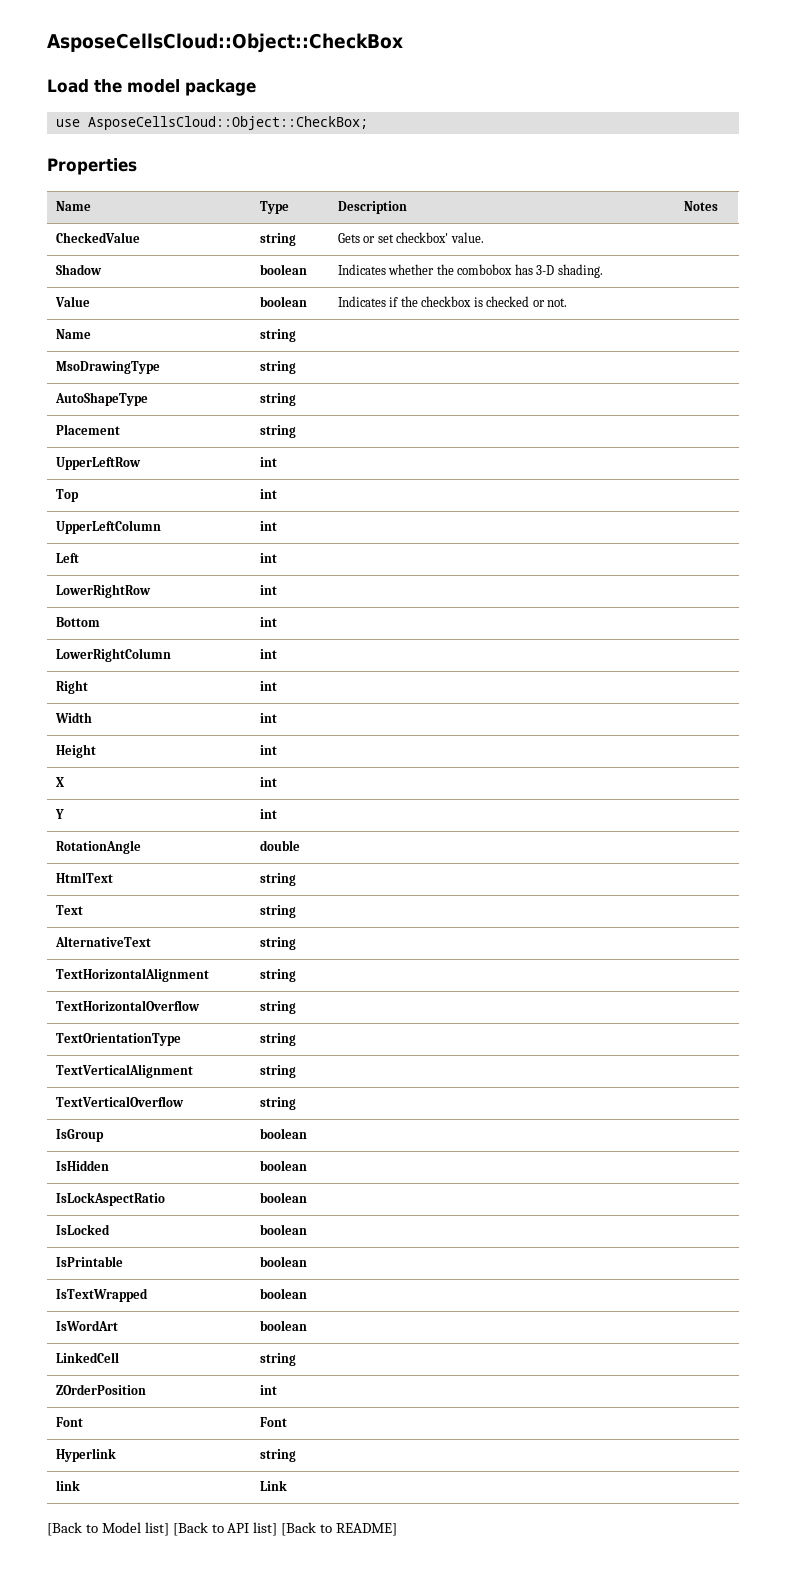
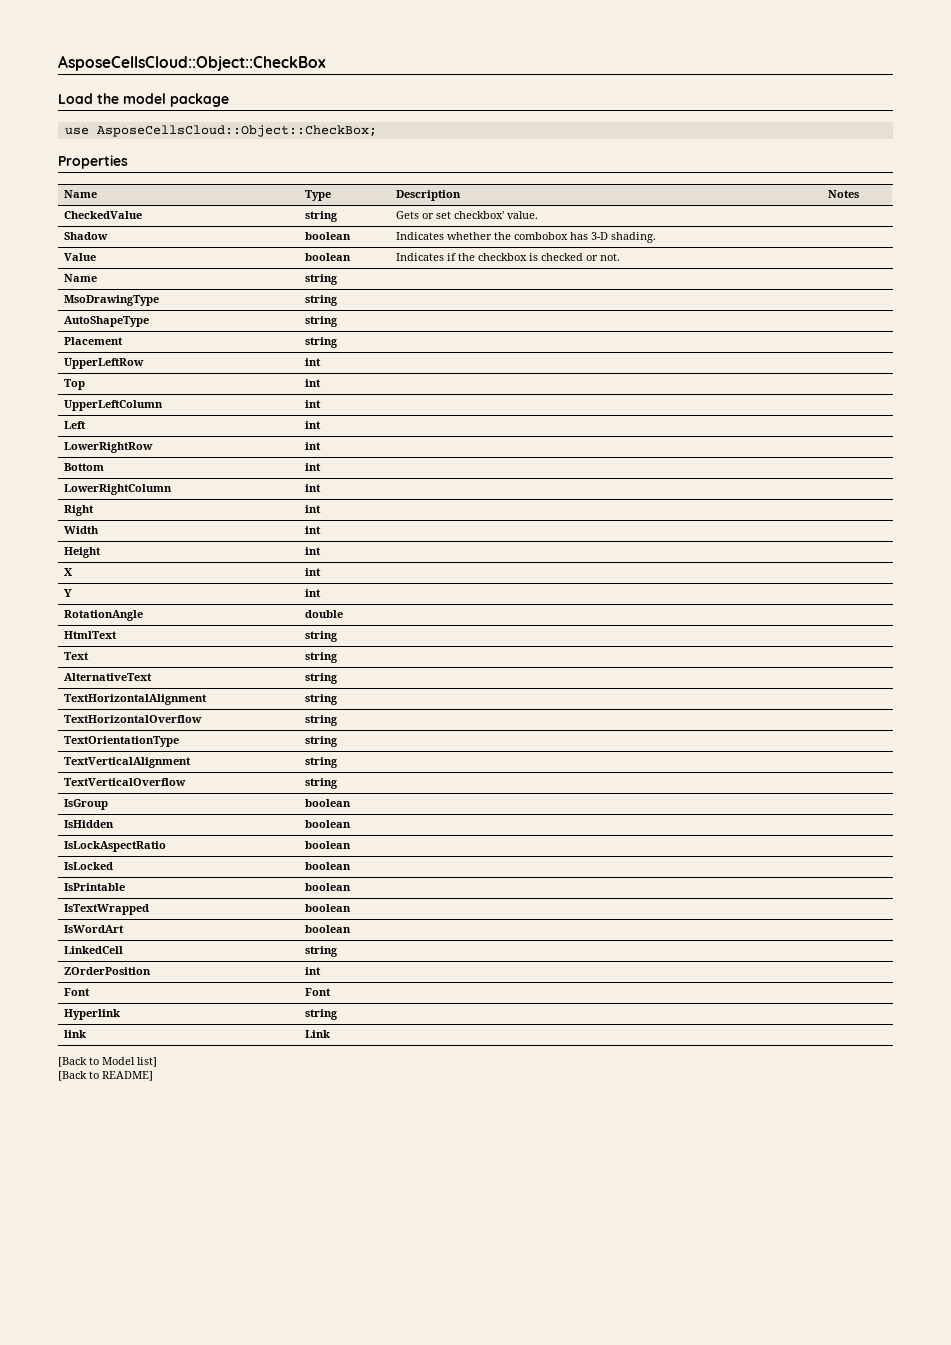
- [Back to Model list] [Back to API list] [Back to README]
+ [Back to Model list]
+ [Back to README]

